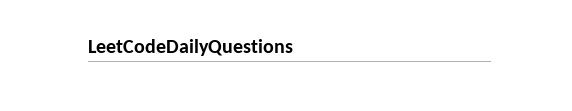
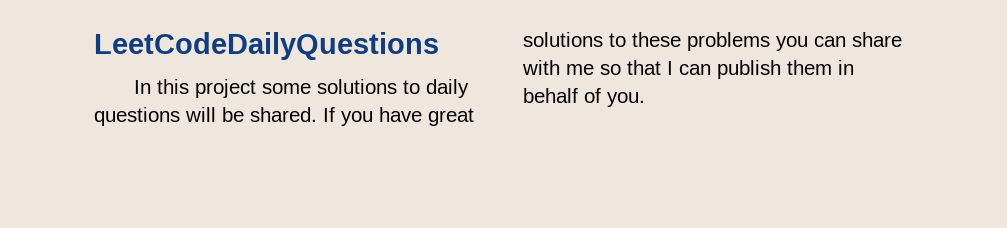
+ In this project some solutions to daily questions will be shared. If you have great solutions to these problems you can share with me so that I can publish them in behalf of you.

